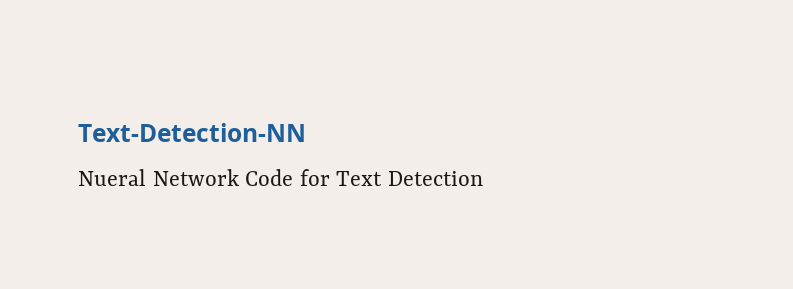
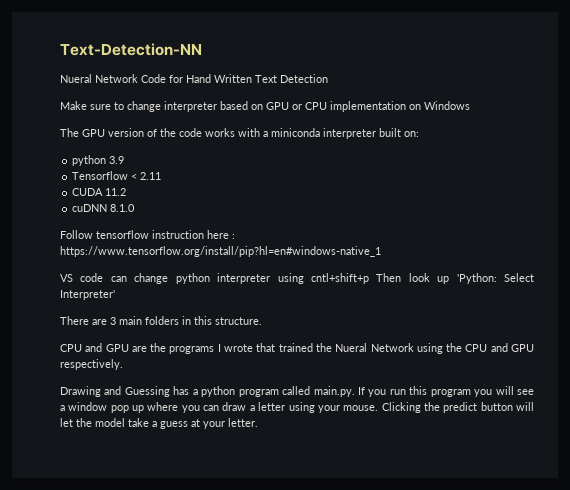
- Nueral Network Code for Text Detection
+ Nueral Network Code for Hand Written Text Detection
+ Make sure to change interpreter based on GPU or CPU implementation on Windows
+ The GPU version of the code works with a miniconda interpreter built on:
+ python 3.9
+ Tensorflow < 2.11
+ CUDA 11.2
+ cuDNN 8.1.0
+ Follow tensorflow instruction here : https://www.tensorflow.org/install/pip?hl=en#windows-native_1
+ VS code can change python interpreter using cntl+shift+p Then look up 'Python: Select Interpreter'
+ There are 3 main folders in this structure.
+ CPU and GPU are the programs I wrote that trained the Nueral Network using the CPU and GPU respectively.
+ Drawing and Guessing has a python program called main.py. If you run this program you will see a window pop up where you can draw a letter using your mouse. Clicking the predict button will let the model take a guess at your letter.

